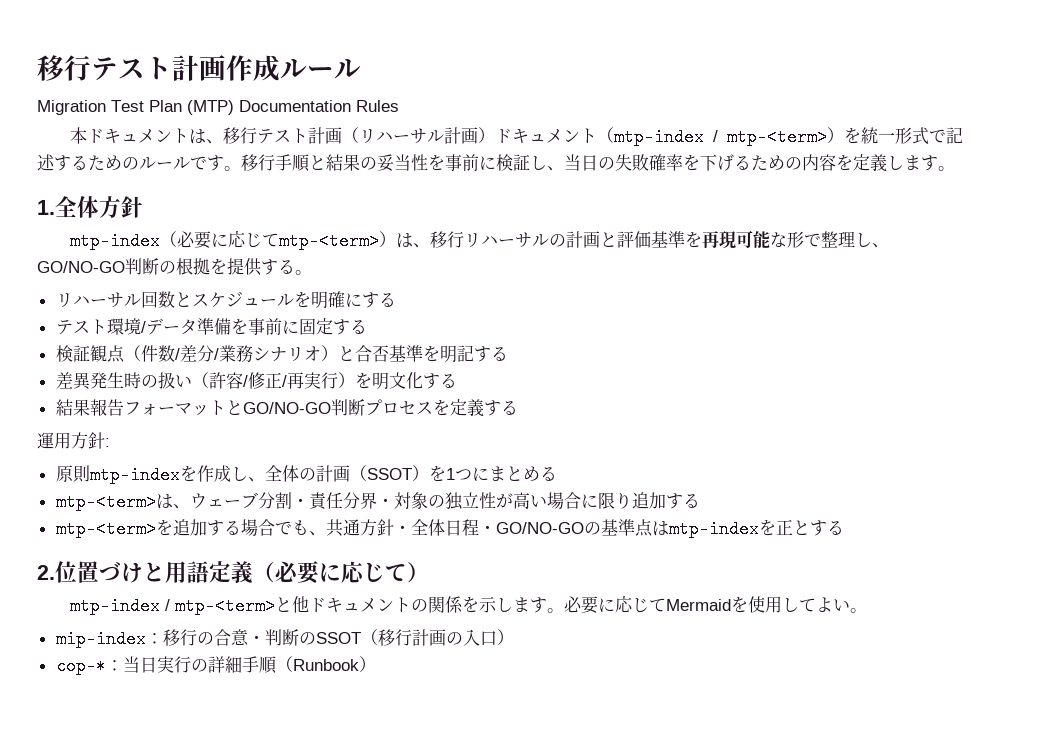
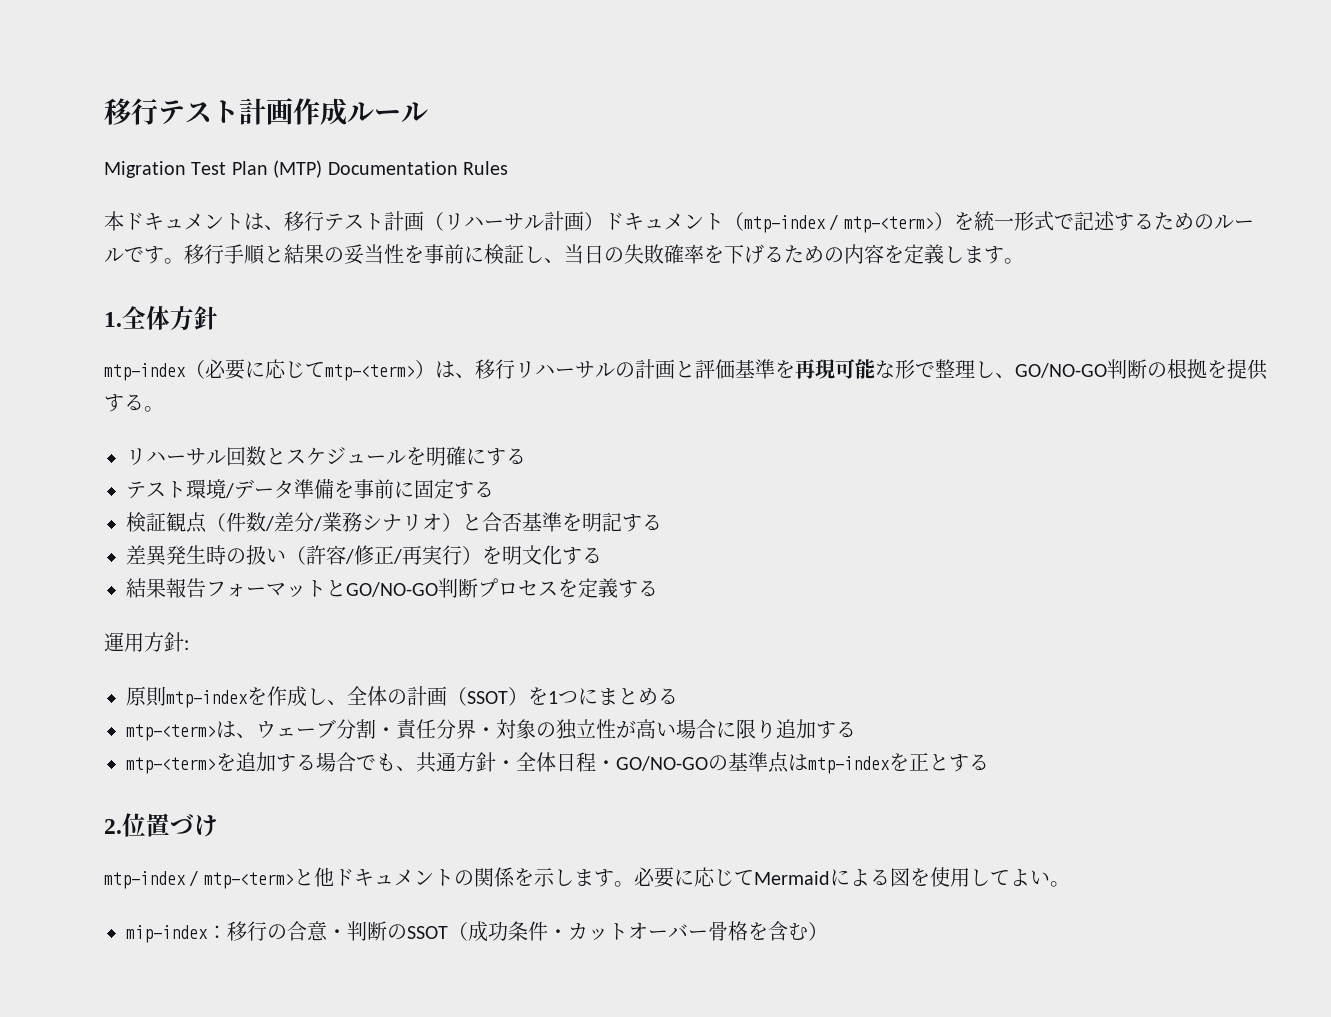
- 2.位置づけと用語定義（必要に応じて）
+ 2.位置づけ
- 必要に応じてMermaidを使用してよい。
+ 必要に応じてMermaidによる図を使用してよい。
- mip-index：移行の合意・判断のSSOT（移行計画の入口）
- cop-*：当日実行の詳細手順（Runbook）
+ mip-index：移行の合意・判断のSSOT（成功条件・カットオーバー骨格を含む）

